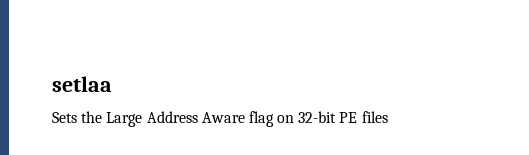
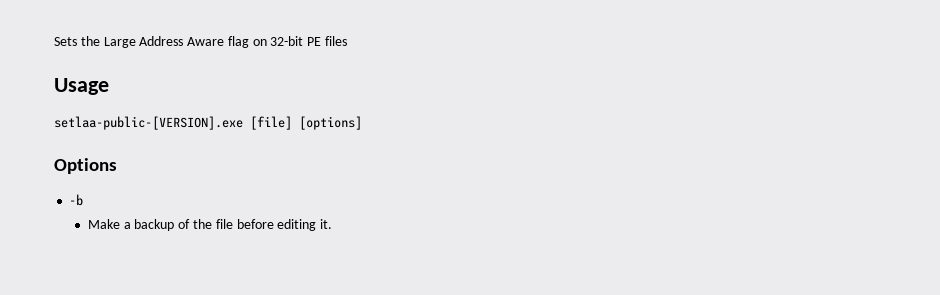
- setlaa
+ Usage
+ setlaa-public-[VERSION].exe [file] [options]
+ Options
+ -b
+ Make a backup of the file before editing it.

